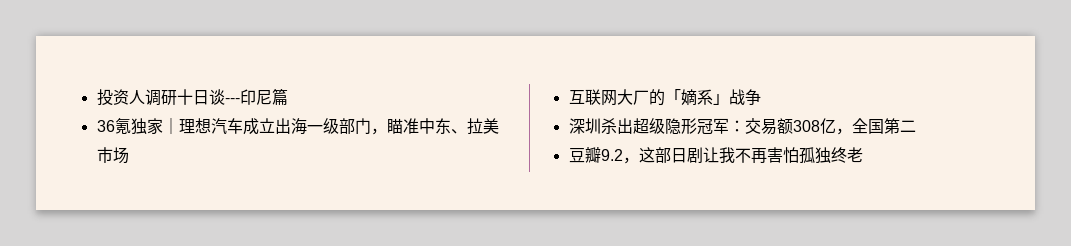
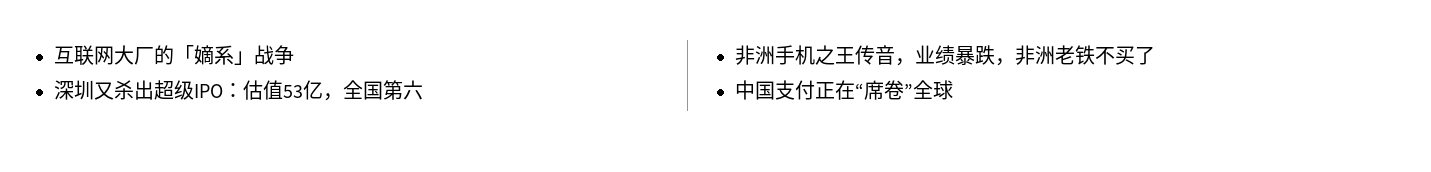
- 投资人调研十日谈---印尼篇
- 36氪独家｜理想汽车成立出海一级部门，瞄准中东、拉美市场
- 深圳杀出超级隐形冠军：交易额308亿，全国第二
- 豆瓣9.2，这部日剧让我不再害怕孤独终老
+ 深圳又杀出超级IPO：估值53亿，全国第六
+ 非洲手机之王传音，业绩暴跌，非洲老铁不买了
+ 中国支付正在“席卷”全球

